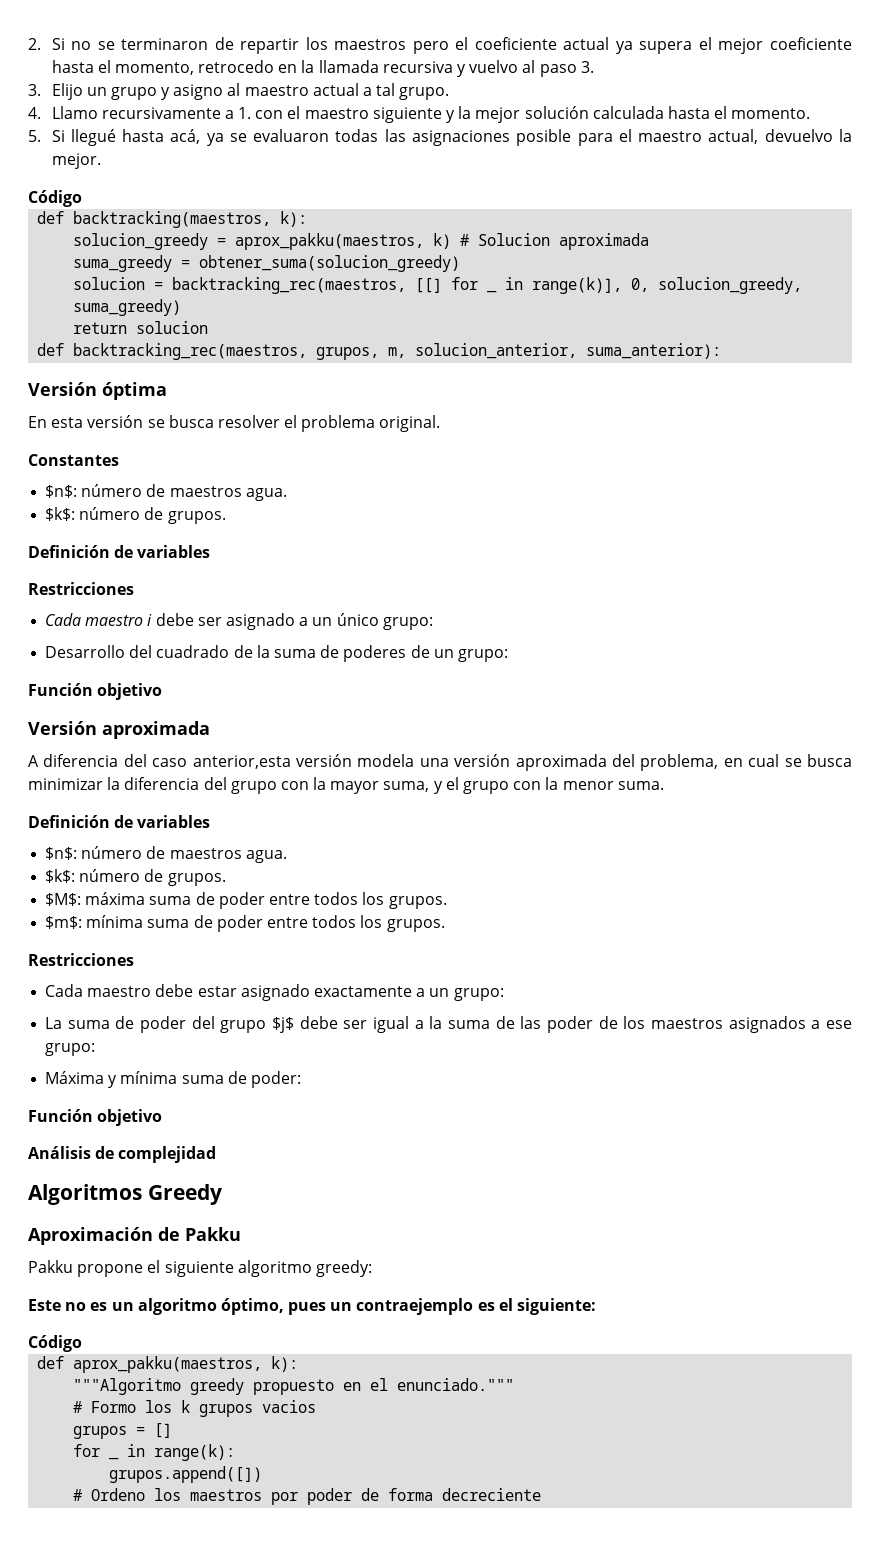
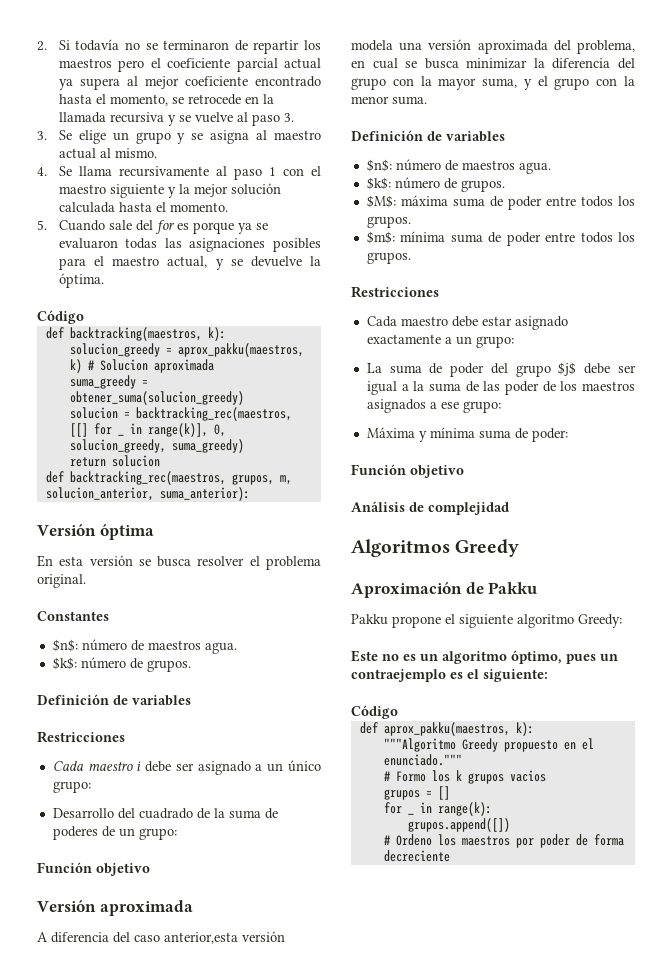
- 2. Si no se terminaron de repartir los maestros pero el coeficiente actual ya supera el mejor coeficiente hasta el momento, retrocedo en la llamada recursiva y vuelvo al paso 3.
+ 2. Si todavía no se terminaron de repartir los maestros pero el coeficiente parcial actual ya supera al mejor coeficiente encontrado hasta el momento, se retrocede en la llamada recursiva y se vuelve al paso 3.
- 3. Elijo un grupo y asigno al maestro actual a tal grupo.
- 4. Llamo recursivamente a 1. con el maestro siguiente y la mejor solución calculada hasta el momento.
+ 3. Se elige un grupo y se asigna al maestro actual al mismo.
+ 4. Se llama recursivamente al paso 1 con el maestro siguiente y la mejor solución calculada hasta el momento.
- 5. Si llegué hasta acá, ya se evaluaron todas las asignaciones posible para el maestro actual, devuelvo la mejor.
+ 5. Cuando sale del for es porque ya se evaluaron todas las asignaciones posibles para el maestro actual, y se devuelve la óptima.
- Pakku propone el siguiente algoritmo greedy:
+ Pakku propone el siguiente algoritmo Greedy:
- """Algoritmo greedy propuesto en el enunciado."""
+ """Algoritmo Greedy propuesto en el enunciado."""

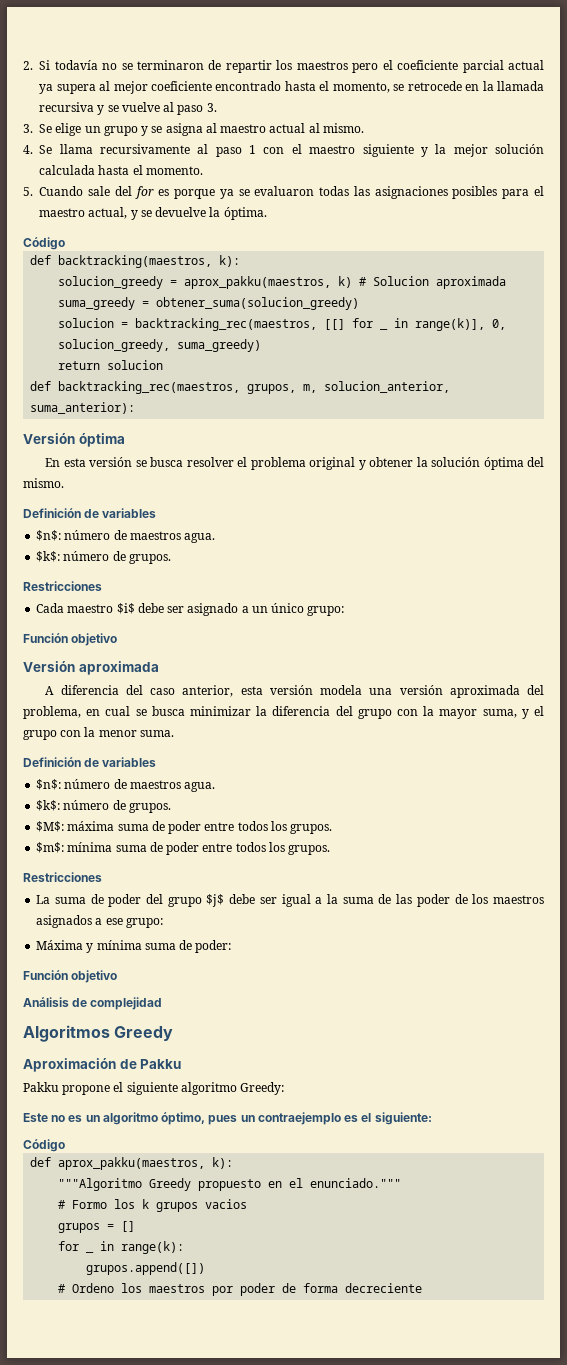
- En esta versión se busca resolver el problema original.
- Constantes
+ En esta versión se busca resolver el problema original y obtener la solución óptima del mismo.
+ Definición de variables
  $n$: número de maestros agua.
  $k$: número de grupos.
- Definición de variables
  Restricciones
- Cada maestro i debe ser asignado a un único grupo:
+ Cada maestro $i$ debe ser asignado a un único grupo:
- Desarrollo del cuadrado de la suma de poderes de un grupo:
- A diferencia del caso anterior,esta versión modela una versión aproximada del problema, en cual se busca minimizar la diferencia del grupo con la mayor suma, y el grupo con la menor suma.
+ A diferencia del caso anterior, esta versión modela una versión aproximada del problema, en cual se busca minimizar la diferencia del grupo con la mayor suma, y el grupo con la menor suma.
- Cada maestro debe estar asignado exactamente a un grupo:

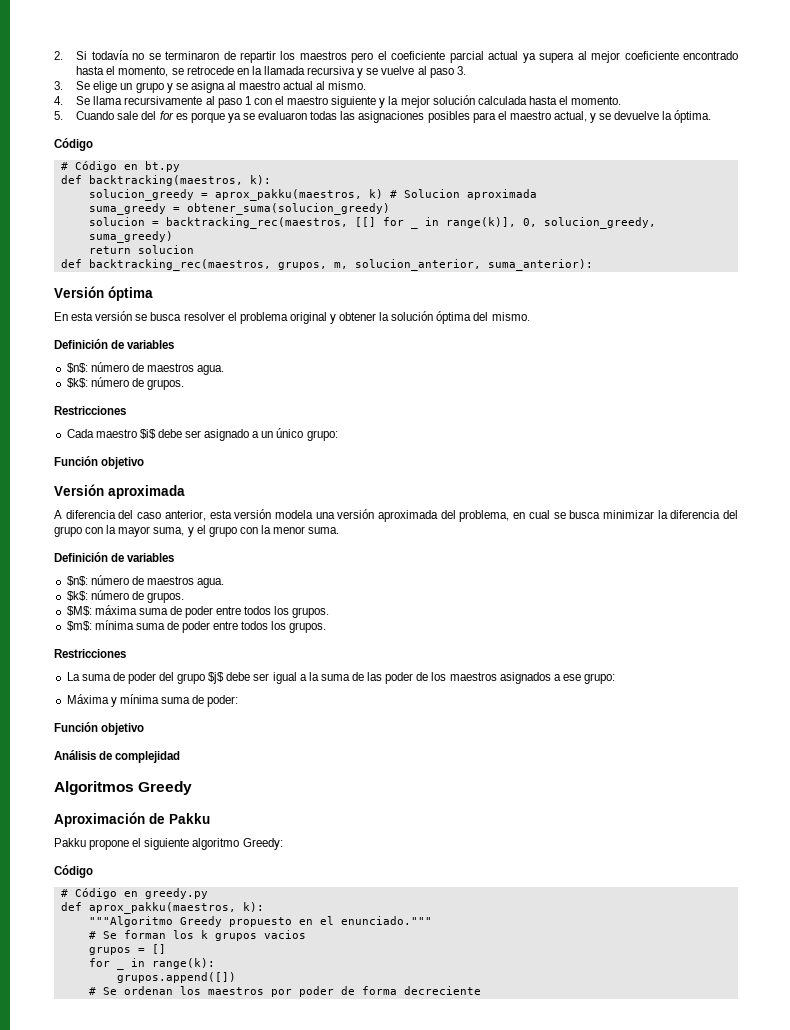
+ # Código en bt.py
  Pakku propone el siguiente algoritmo Greedy:
- Este no es un algoritmo óptimo, pues un contraejemplo es el siguiente:
  Código
+ # Código en greedy.py
- # Formo los k grupos vacios
+ # Se forman los k grupos vacios
- # Ordeno los maestros por poder de forma decreciente
+ # Se ordenan los maestros por poder de forma decreciente

